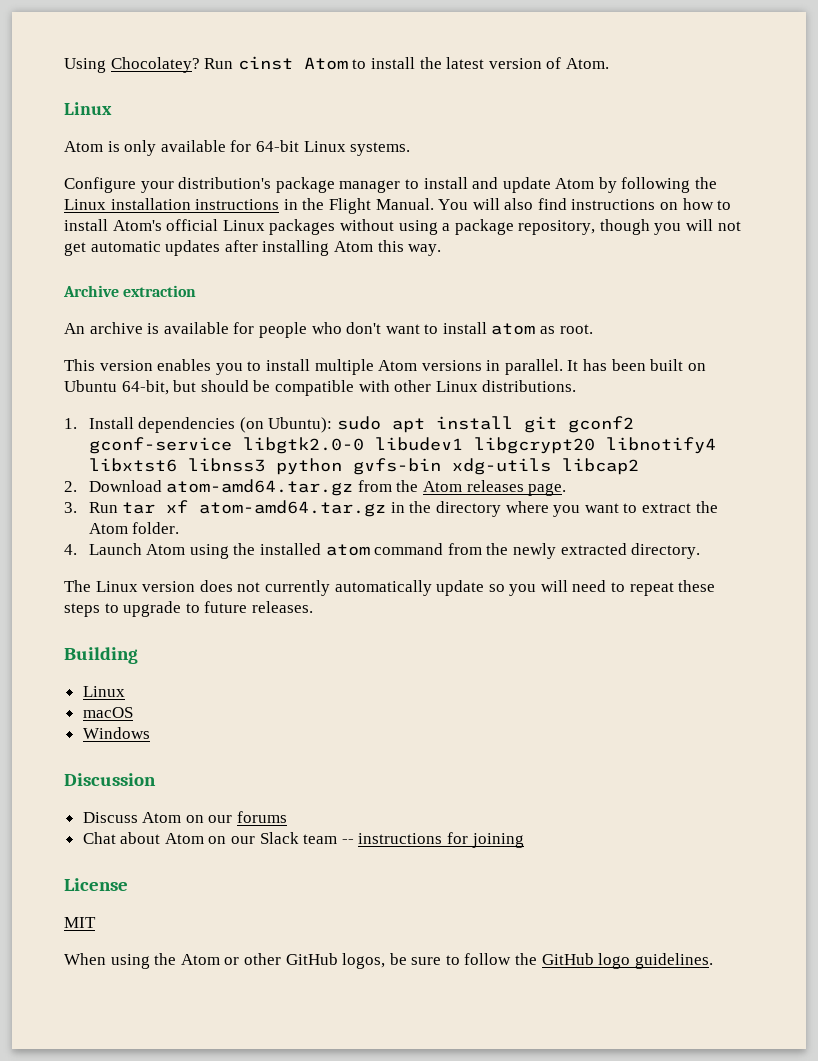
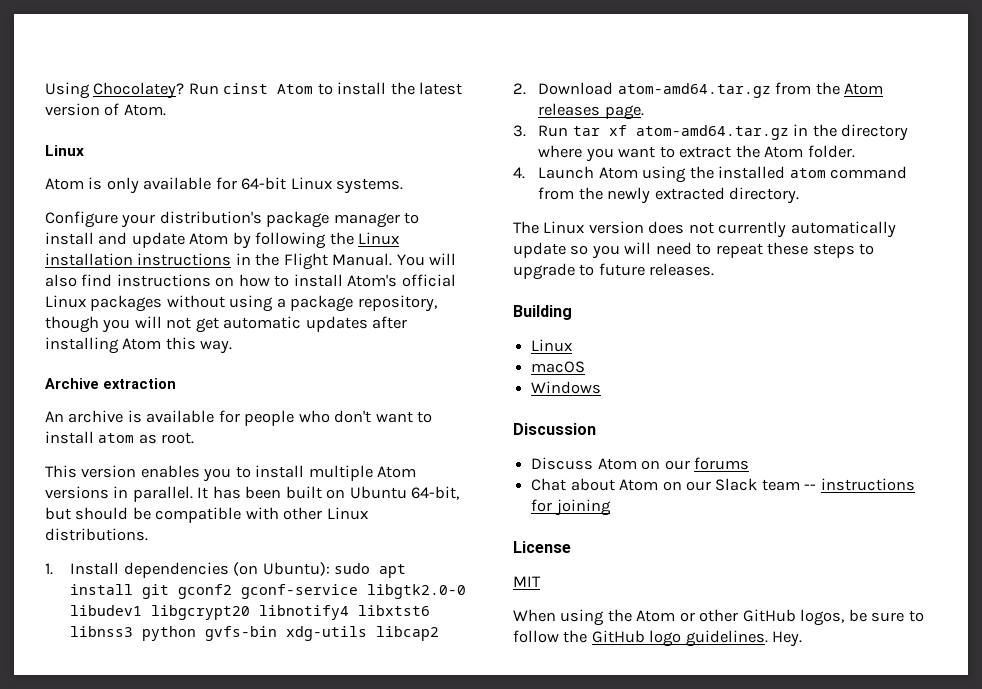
+ Hey.

